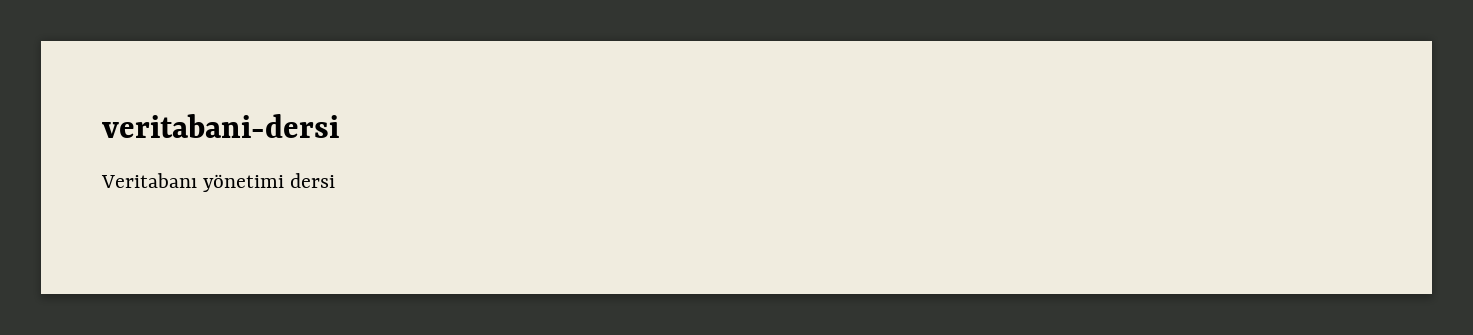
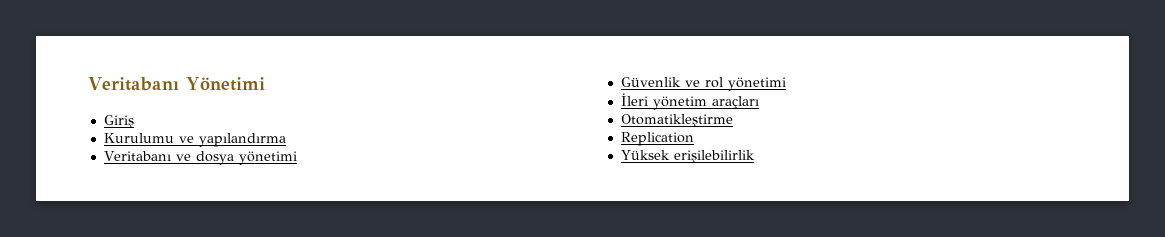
- veritabani-dersi
- Veritabanı yönetimi dersi
+ Veritabanı Yönetimi
+ Giriş
+ Kurulumu ve yapılandırma
+ Veritabanı ve dosya yönetimi
+ Güvenlik ve rol yönetimi
+ İleri yönetim araçları
+ Otomatikleştirme
+ Replication
+ Yüksek erişilebilirlik

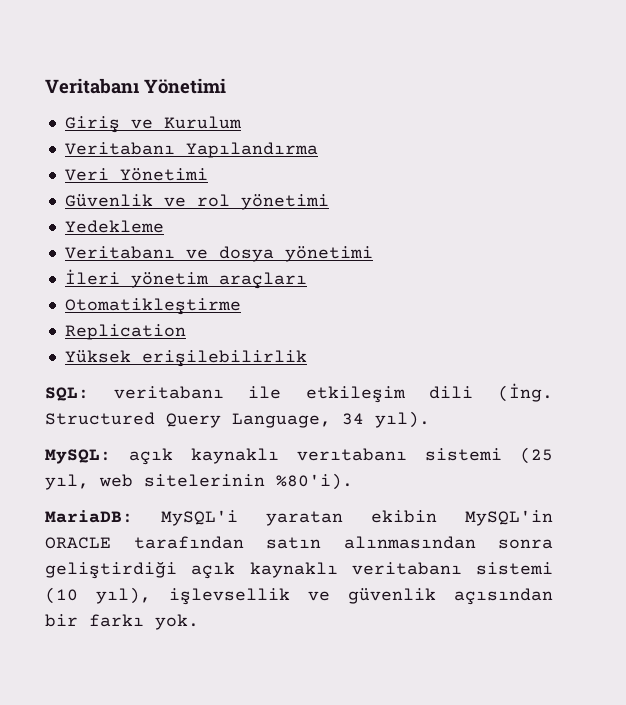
- Giriş
- Kurulumu ve yapılandırma
+ Giriş ve Kurulum
+ Veritabanı Yapılandırma
+ Veri Yönetimi
+ Güvenlik ve rol yönetimi
+ Yedekleme
- Güvenlik ve rol yönetimi
+ SQL: veritabanı ile etkileşim dili (İng. Structured Query Language, 34 yıl).
+ MySQL: açık kaynaklı verıtabanı sistemi (25 yıl, web sitelerinin %80'i).
+ MariaDB: MySQL'i yaratan ekibin MySQL'in ORACLE tarafından satın alınmasından sonra geliştirdiği açık kaynaklı veritabanı sistemi (10 yıl), işlevsellik ve güvenlik açısından bir farkı yok.

